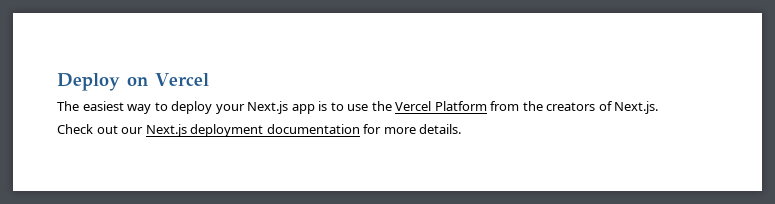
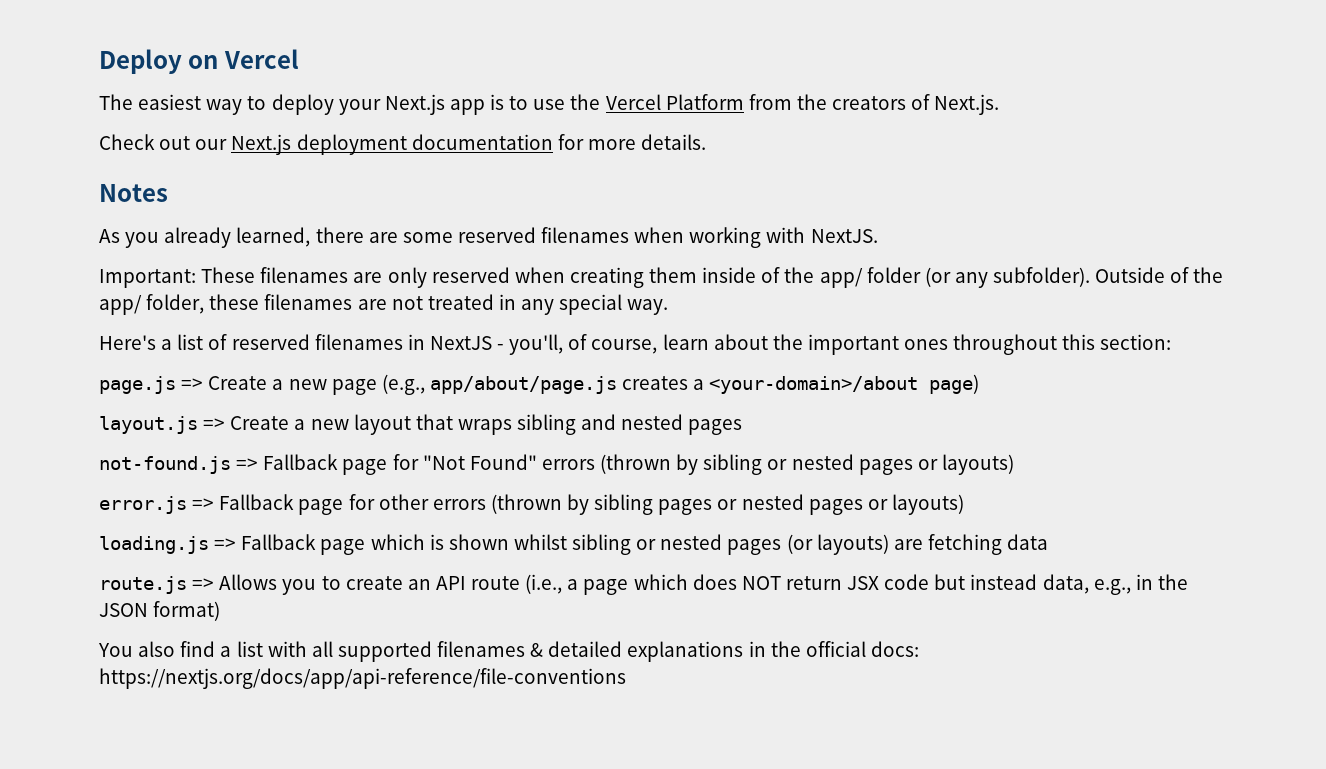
+ Notes
+ As you already learned, there are some reserved filenames when working with NextJS.
+ Important: These filenames are only reserved when creating them inside of the app/ folder (or any subfolder). Outside of the app/ folder, these filenames are not treated in any special way.
+ Here's a list of reserved filenames in NextJS - you'll, of course, learn about the important ones throughout this section:
+ page.js => Create a new page (e.g., app/about/page.js creates a <your-domain>/about page)
+ layout.js => Create a new layout that wraps sibling and nested pages
+ not-found.js => Fallback page for "Not Found" errors (thrown by sibling or nested pages or layouts)
+ error.js => Fallback page for other errors (thrown by sibling pages or nested pages or layouts)
+ loading.js => Fallback page which is shown whilst sibling or nested pages (or layouts) are fetching data
+ route.js => Allows you to create an API route (i.e., a page which does NOT return JSX code but instead data, e.g., in the JSON format)
+ You also find a list with all supported filenames & detailed explanations in the official docs: https://nextjs.org/docs/app/api-reference/file-conventions

